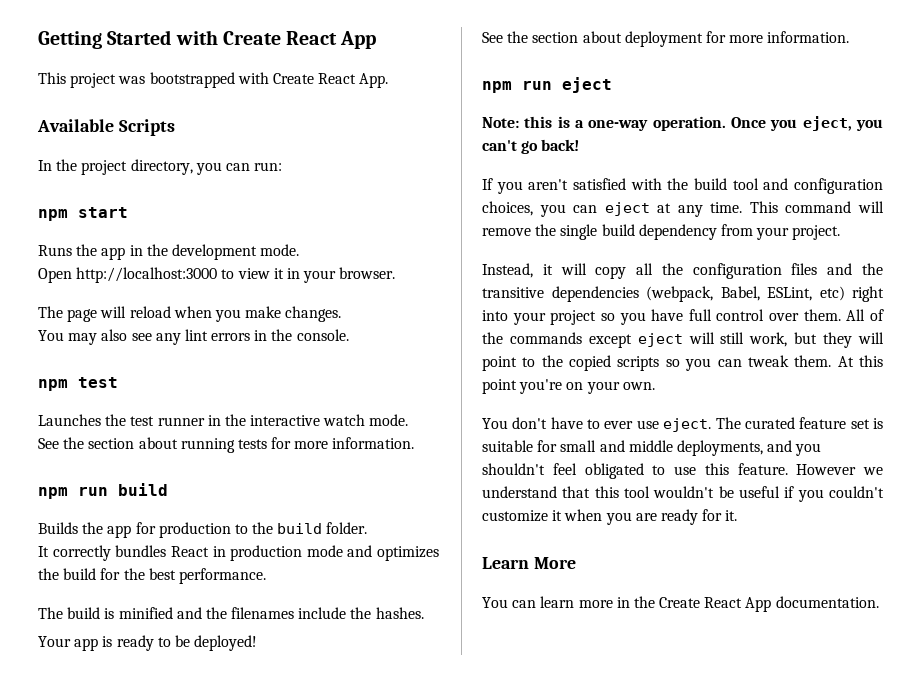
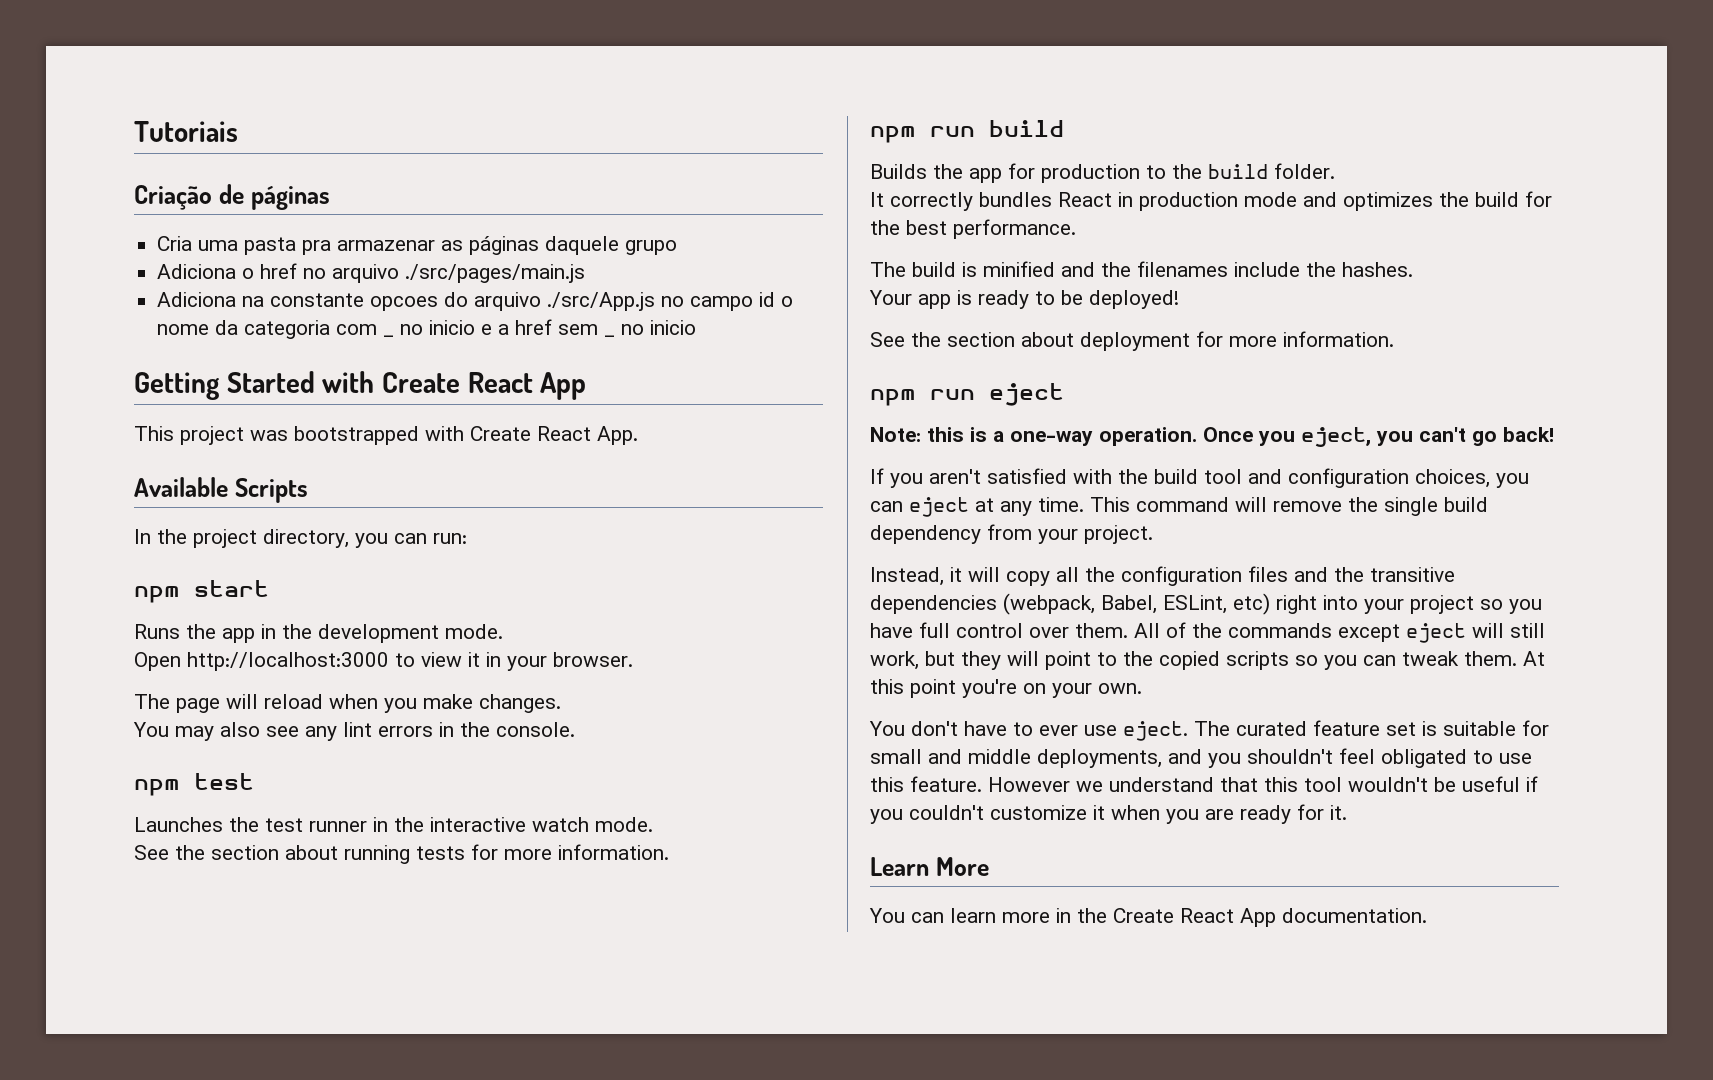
+ Tutoriais
+ Criação de páginas
+ Cria uma pasta pra armazenar as páginas daquele grupo
+ Adiciona o href no arquivo ./src/pages/main.js
+ Adiciona na constante opcoes do arquivo ./src/App.js no campo id o nome da categoria com _ no inicio e a href sem _ no inicio

